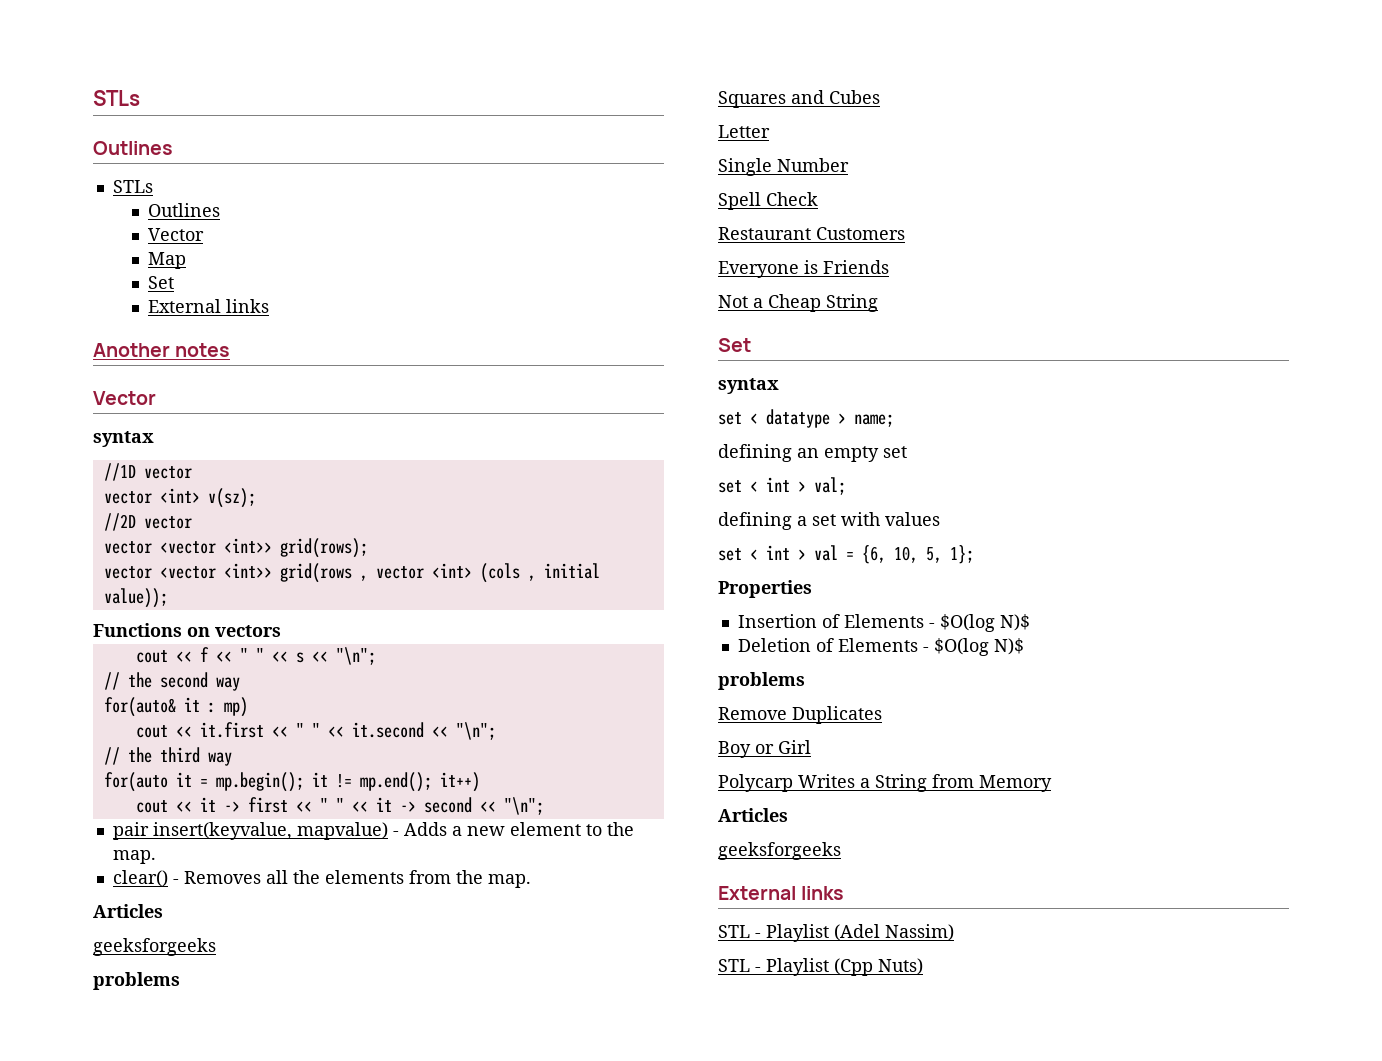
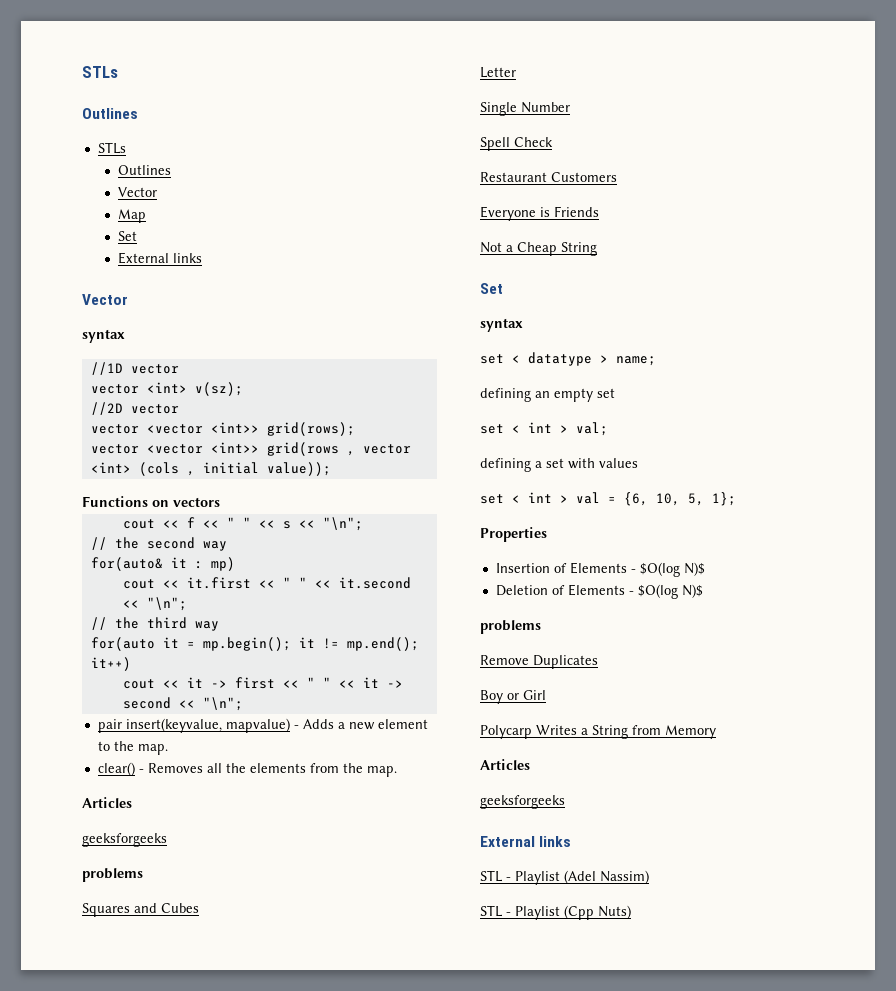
- Another notes

